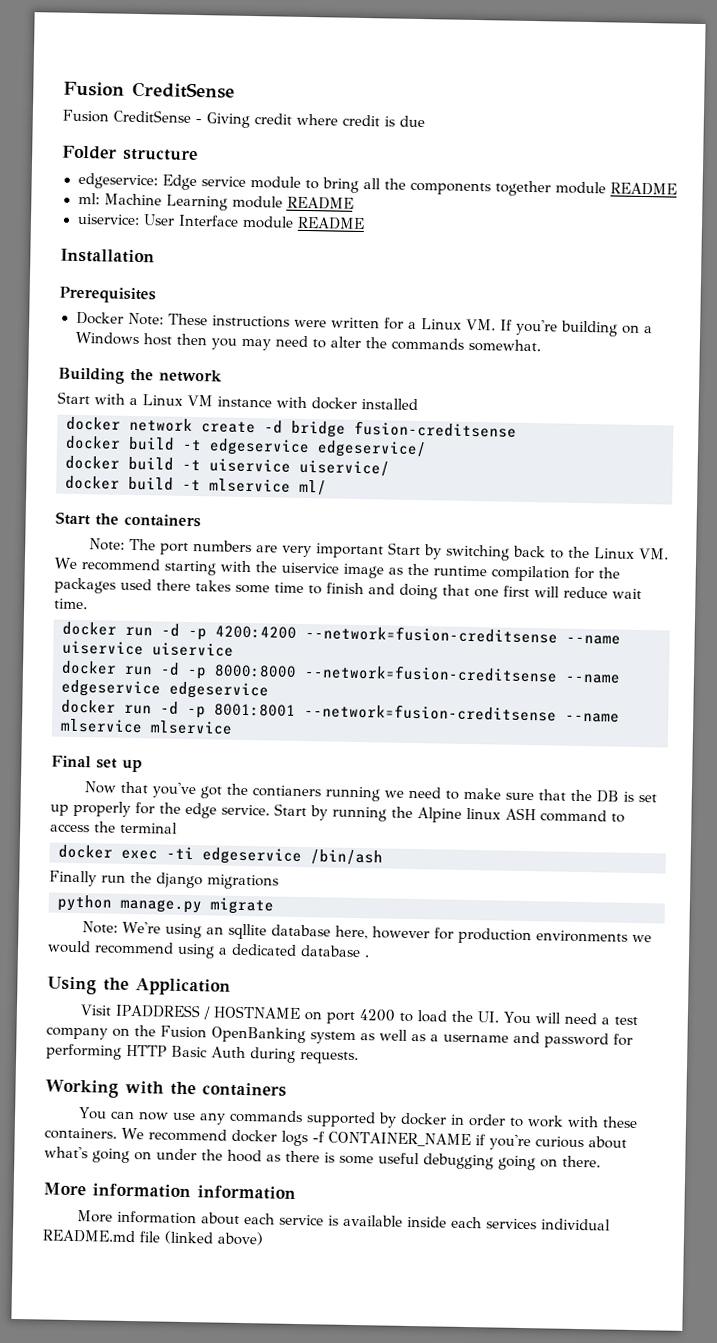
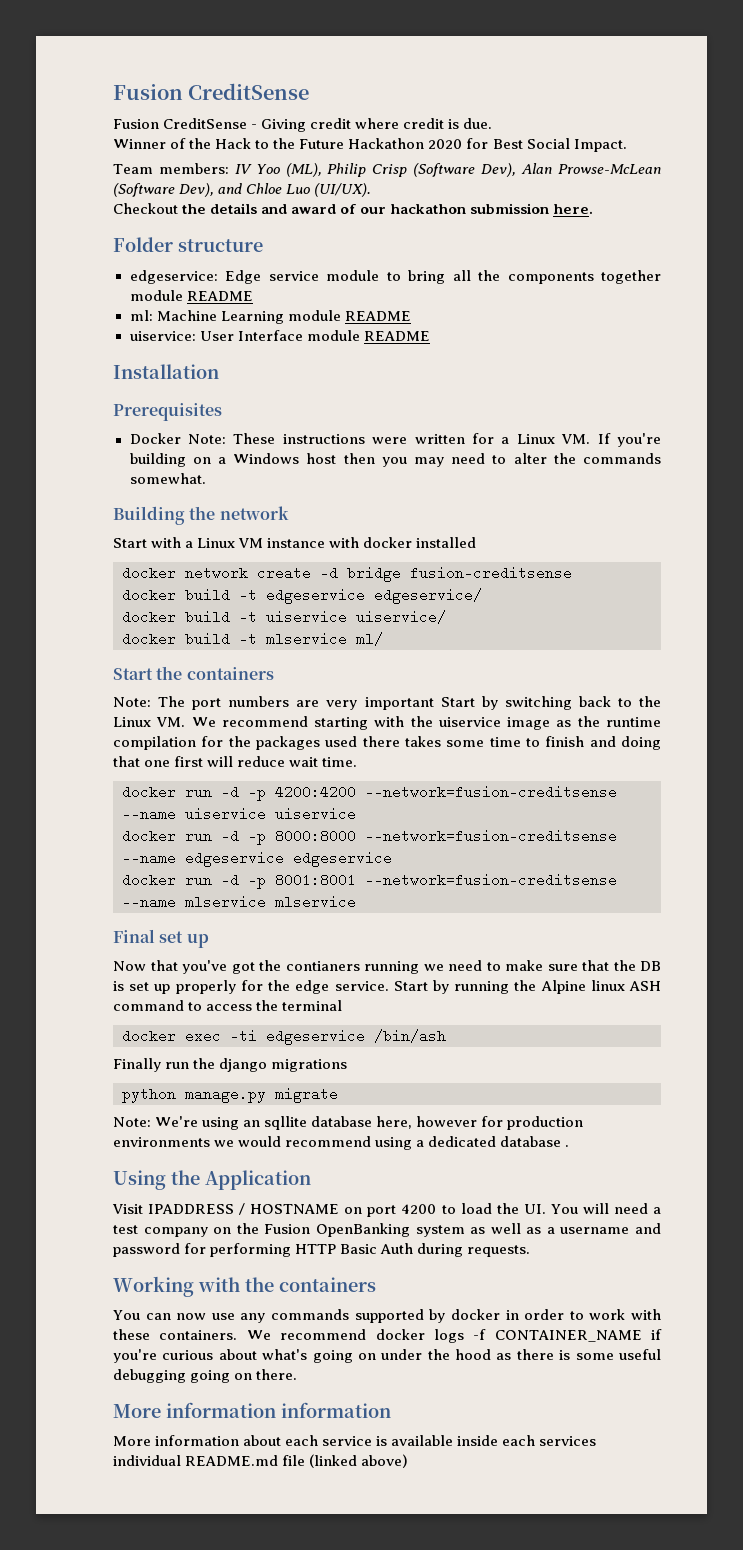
- Fusion CreditSense - Giving credit where credit is due
+ Fusion CreditSense - Giving credit where credit is due.
+ Winner of the Hack to the Future Hackathon 2020 for Best Social Impact.
+ Team members: IV Yoo (ML), Philip Crisp (Software Dev), Alan Prowse-McLean (Software Dev), and Chloe Luo (UI/UX).
+ Checkout the details and award of our hackathon submission here.

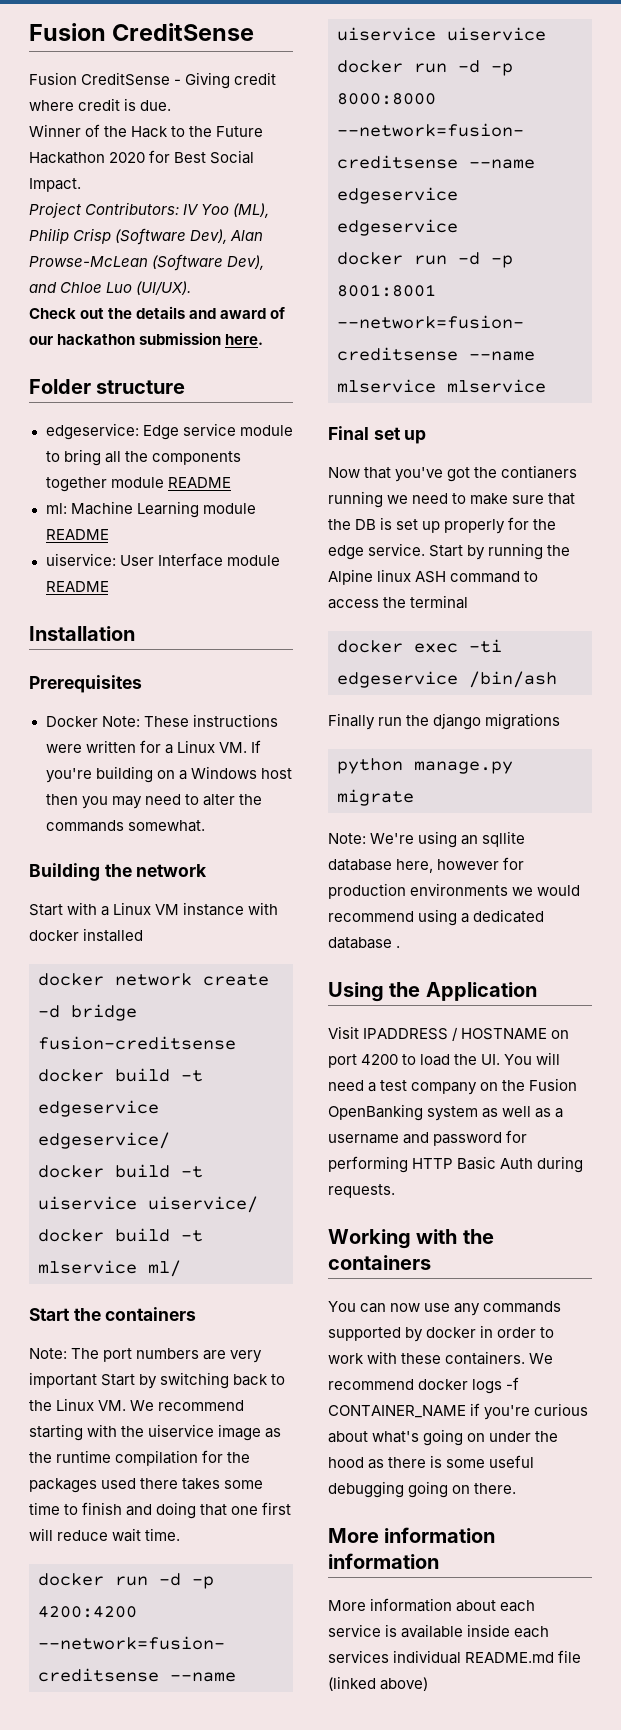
- Team members: IV Yoo (ML), Philip Crisp (Software Dev), Alan Prowse-McLean (Software Dev), and Chloe Luo (UI/UX).
+ Project Contributors: IV Yoo (ML), Philip Crisp (Software Dev), Alan Prowse-McLean (Software Dev), and Chloe Luo (UI/UX).
- Checkout the details and award of our hackathon submission here.
+ Check out the details and award of our hackathon submission here.

